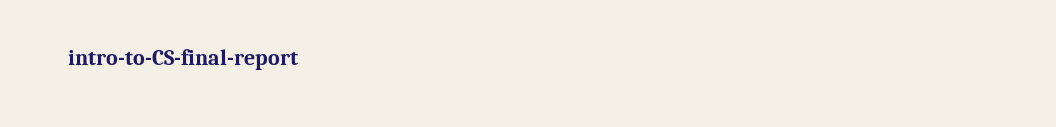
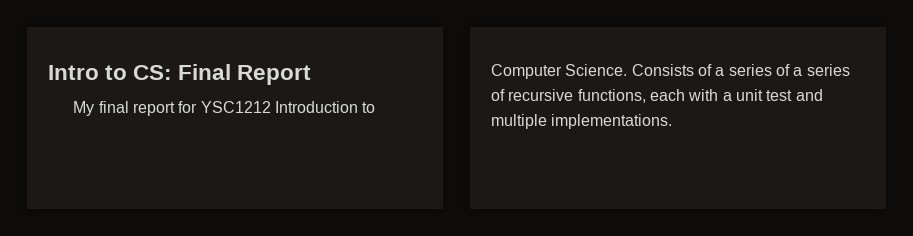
- intro-to-CS-final-report
+ Intro to CS: Final Report
+ My final report for YSC1212 Introduction to Computer Science. Consists of a series of a series of recursive functions, each with a unit test and multiple implementations.

